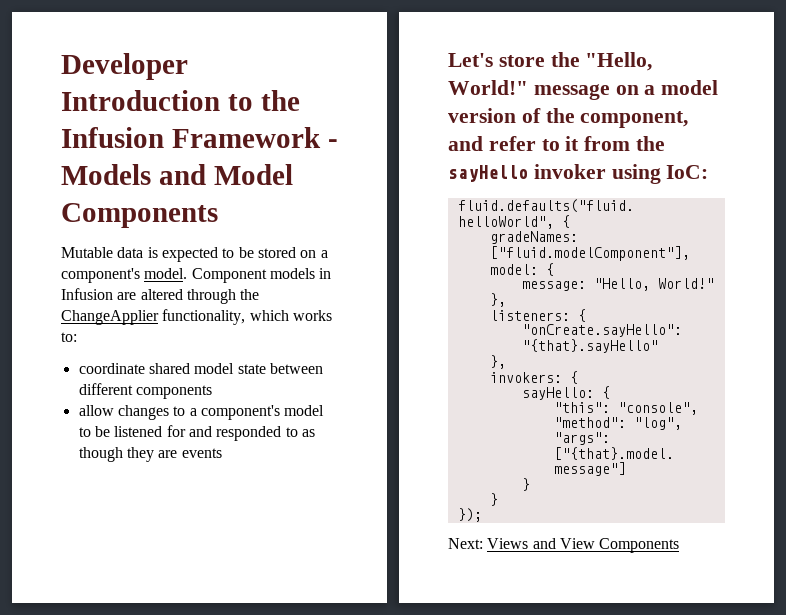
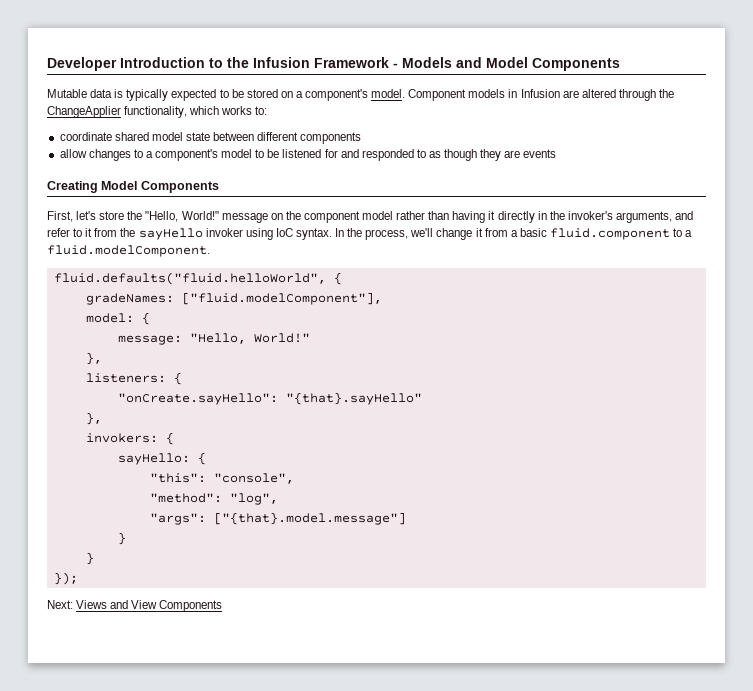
- Mutable data is expected to be stored on a component's model.
+ Mutable data is typically expected to be stored on a component's model.
- Let's store the "Hello, World!" message on a model version of the component, and refer to it from the sayHello invoker using IoC:
+ Creating Model Components
+ First, let's store the "Hello, World!" message on the component model rather than having it directly in the invoker's arguments, and refer to it from the sayHello invoker using IoC syntax. In the process, we'll change it from a basic fluid.component to a fluid.modelComponent.

